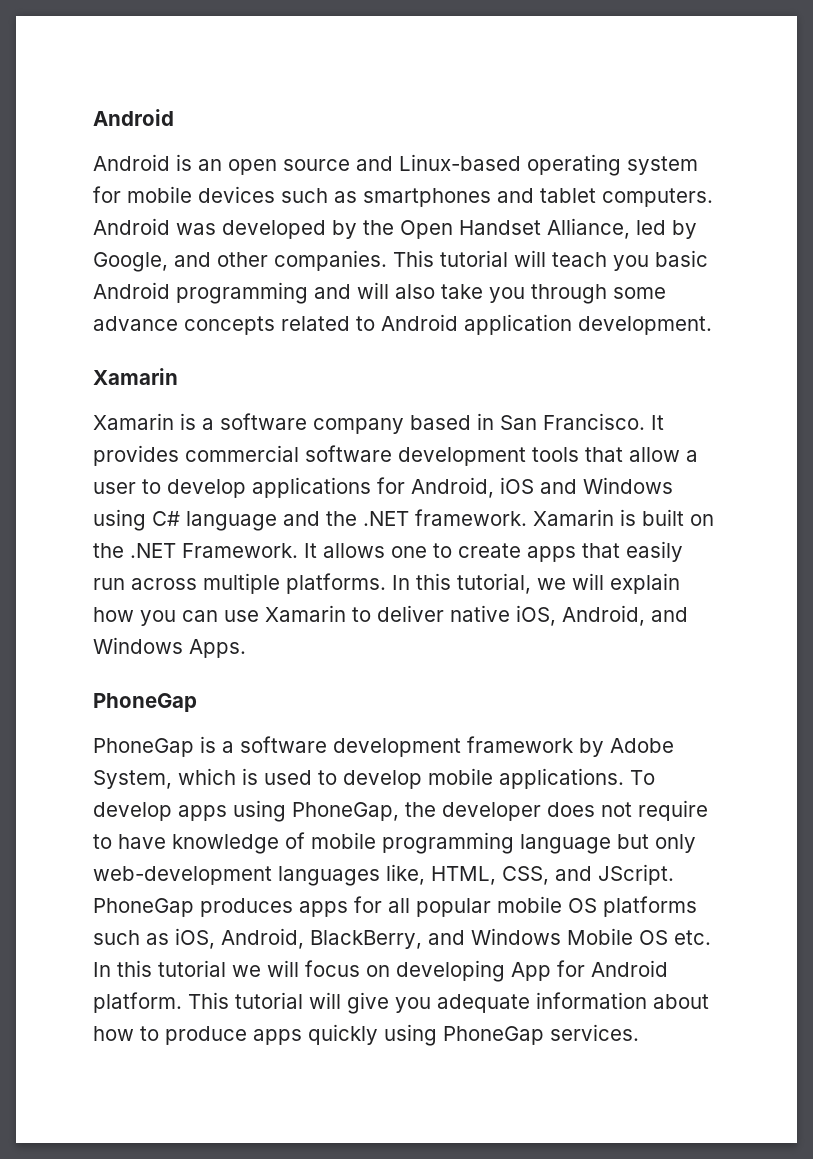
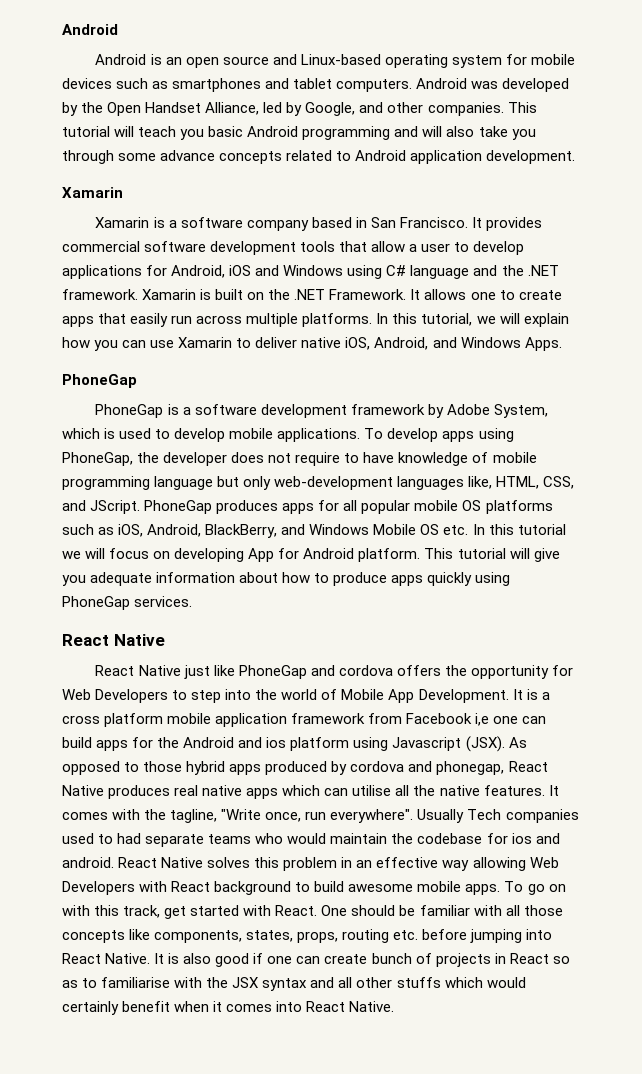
  This tutorial will give you adequate information about how to produce apps quickly using PhoneGap services.
+ React Native
+ React Native just like PhoneGap and cordova offers the opportunity for Web Developers to step into the world of Mobile App Development. It is a cross platform mobile application framework from Facebook i,e one can build apps for the Android and ios platform using Javascript (JSX). As opposed to those hybrid apps produced by cordova and phonegap, React Native produces real native apps which can utilise all the native features. It comes with the tagline, "Write once, run everywhere". Usually Tech companies used to had separate teams who would maintain the codebase for ios and android. React Native solves this problem in an effective way allowing Web Developers with React background to build awesome mobile apps. To go on with this track, get started with React. One should be familiar with all those concepts like components, states, props, routing etc. before jumping into React Native. It is also good if one can create bunch of projects in React so as to familiarise with the JSX syntax and all other stuffs which would certainly benefit when it comes into React Native.

